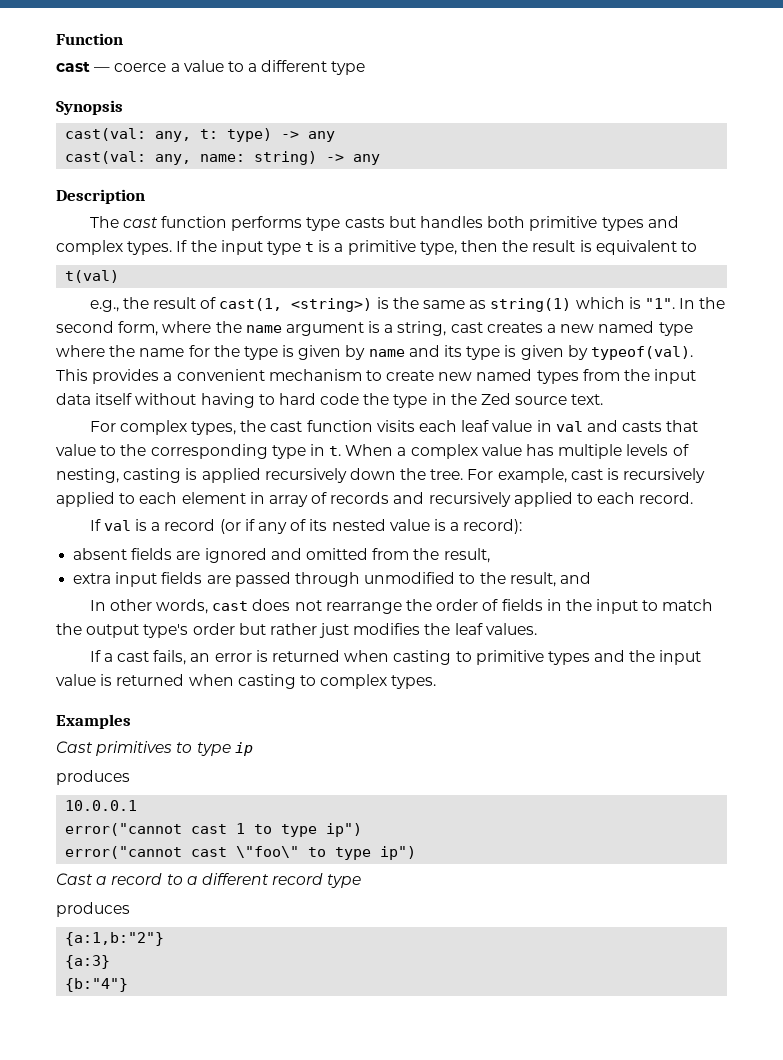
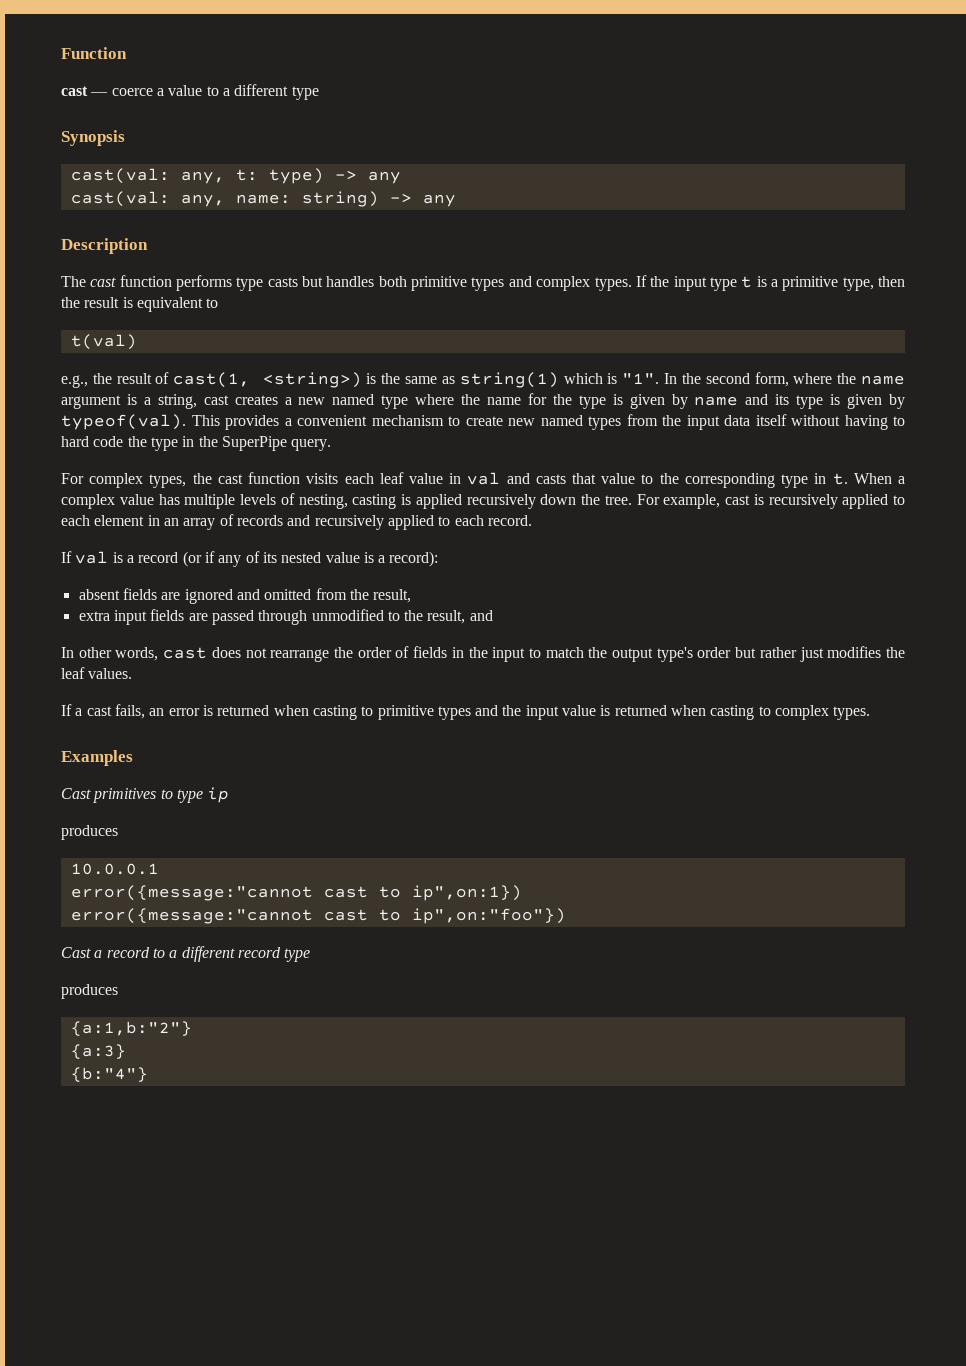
- This provides a convenient mechanism to create new named types from the input data itself without having to hard code the type in the Zed source text.
+ This provides a convenient mechanism to create new named types from the input data itself without having to hard code the type in the SuperPipe query.
- For example, cast is recursively applied to each element in array of records and recursively applied to each record.
+ For example, cast is recursively applied to each element in an array of records and recursively applied to each record.
- error("cannot cast 1 to type ip")
- error("cannot cast \"foo\" to type ip")
+ error({message:"cannot cast to ip",on:1})
+ error({message:"cannot cast to ip",on:"foo"})

